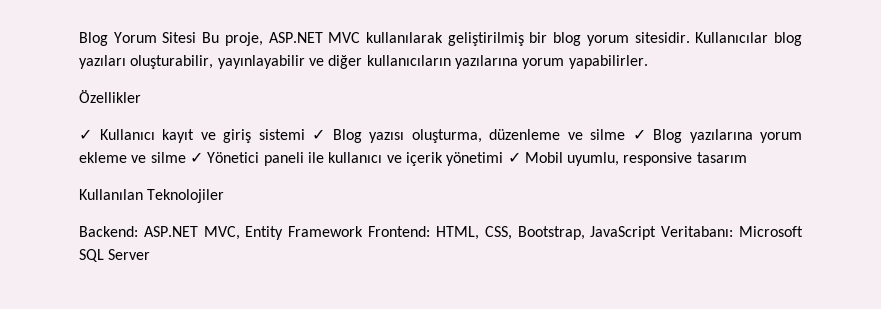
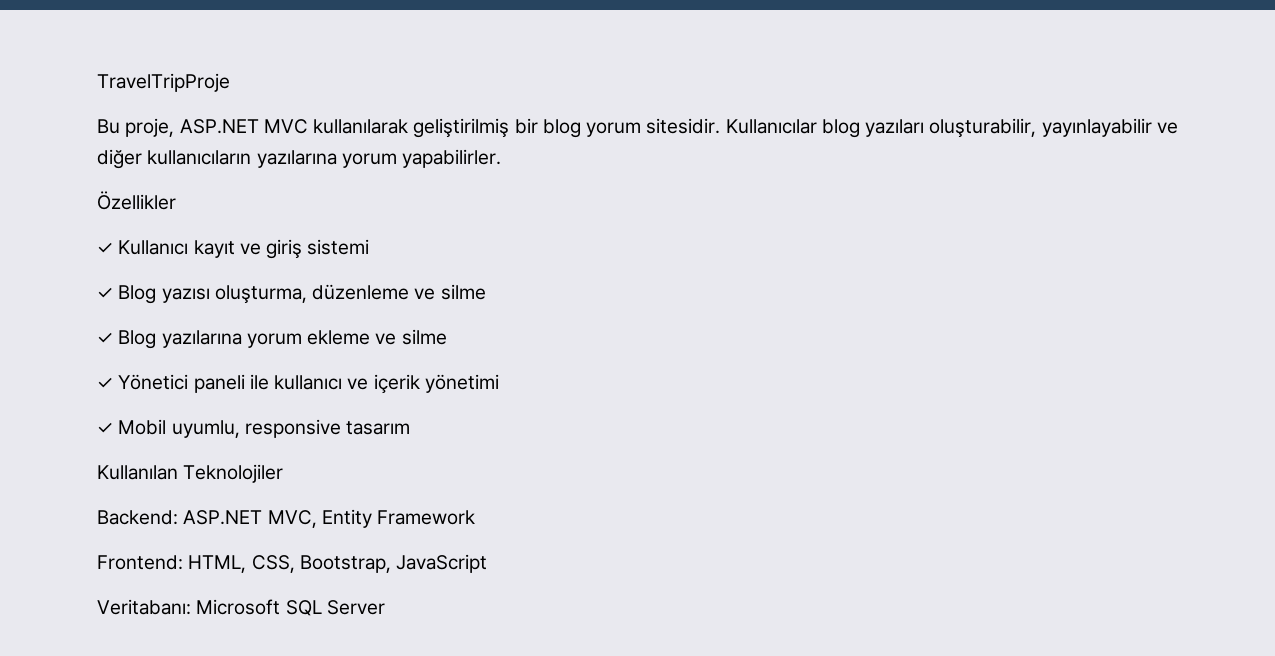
- Blog Yorum Sitesi Bu proje, ASP.NET MVC kullanılarak geliştirilmiş bir blog yorum sitesidir.
+ TravelTripProje
+ Bu proje, ASP.NET MVC kullanılarak geliştirilmiş bir blog yorum sitesidir.
- ✓ Kullanıcı kayıt ve giriş sistemi ✓ Blog yazısı oluşturma, düzenleme ve silme ✓ Blog yazılarına yorum ekleme ve silme ✓ Yönetici paneli ile kullanıcı ve içerik yönetimi ✓ Mobil uyumlu, responsive tasarım
+ ✓ Kullanıcı kayıt ve giriş sistemi
+ ✓ Blog yazısı oluşturma, düzenleme ve silme
+ ✓ Blog yazılarına yorum ekleme ve silme
+ ✓ Yönetici paneli ile kullanıcı ve içerik yönetimi
+ ✓ Mobil uyumlu, responsive tasarım
- Backend: ASP.NET MVC, Entity Framework Frontend: HTML, CSS, Bootstrap, JavaScript Veritabanı: Microsoft SQL Server
+ Backend: ASP.NET MVC, Entity Framework
+ Frontend: HTML, CSS, Bootstrap, JavaScript
+ Veritabanı: Microsoft SQL Server

